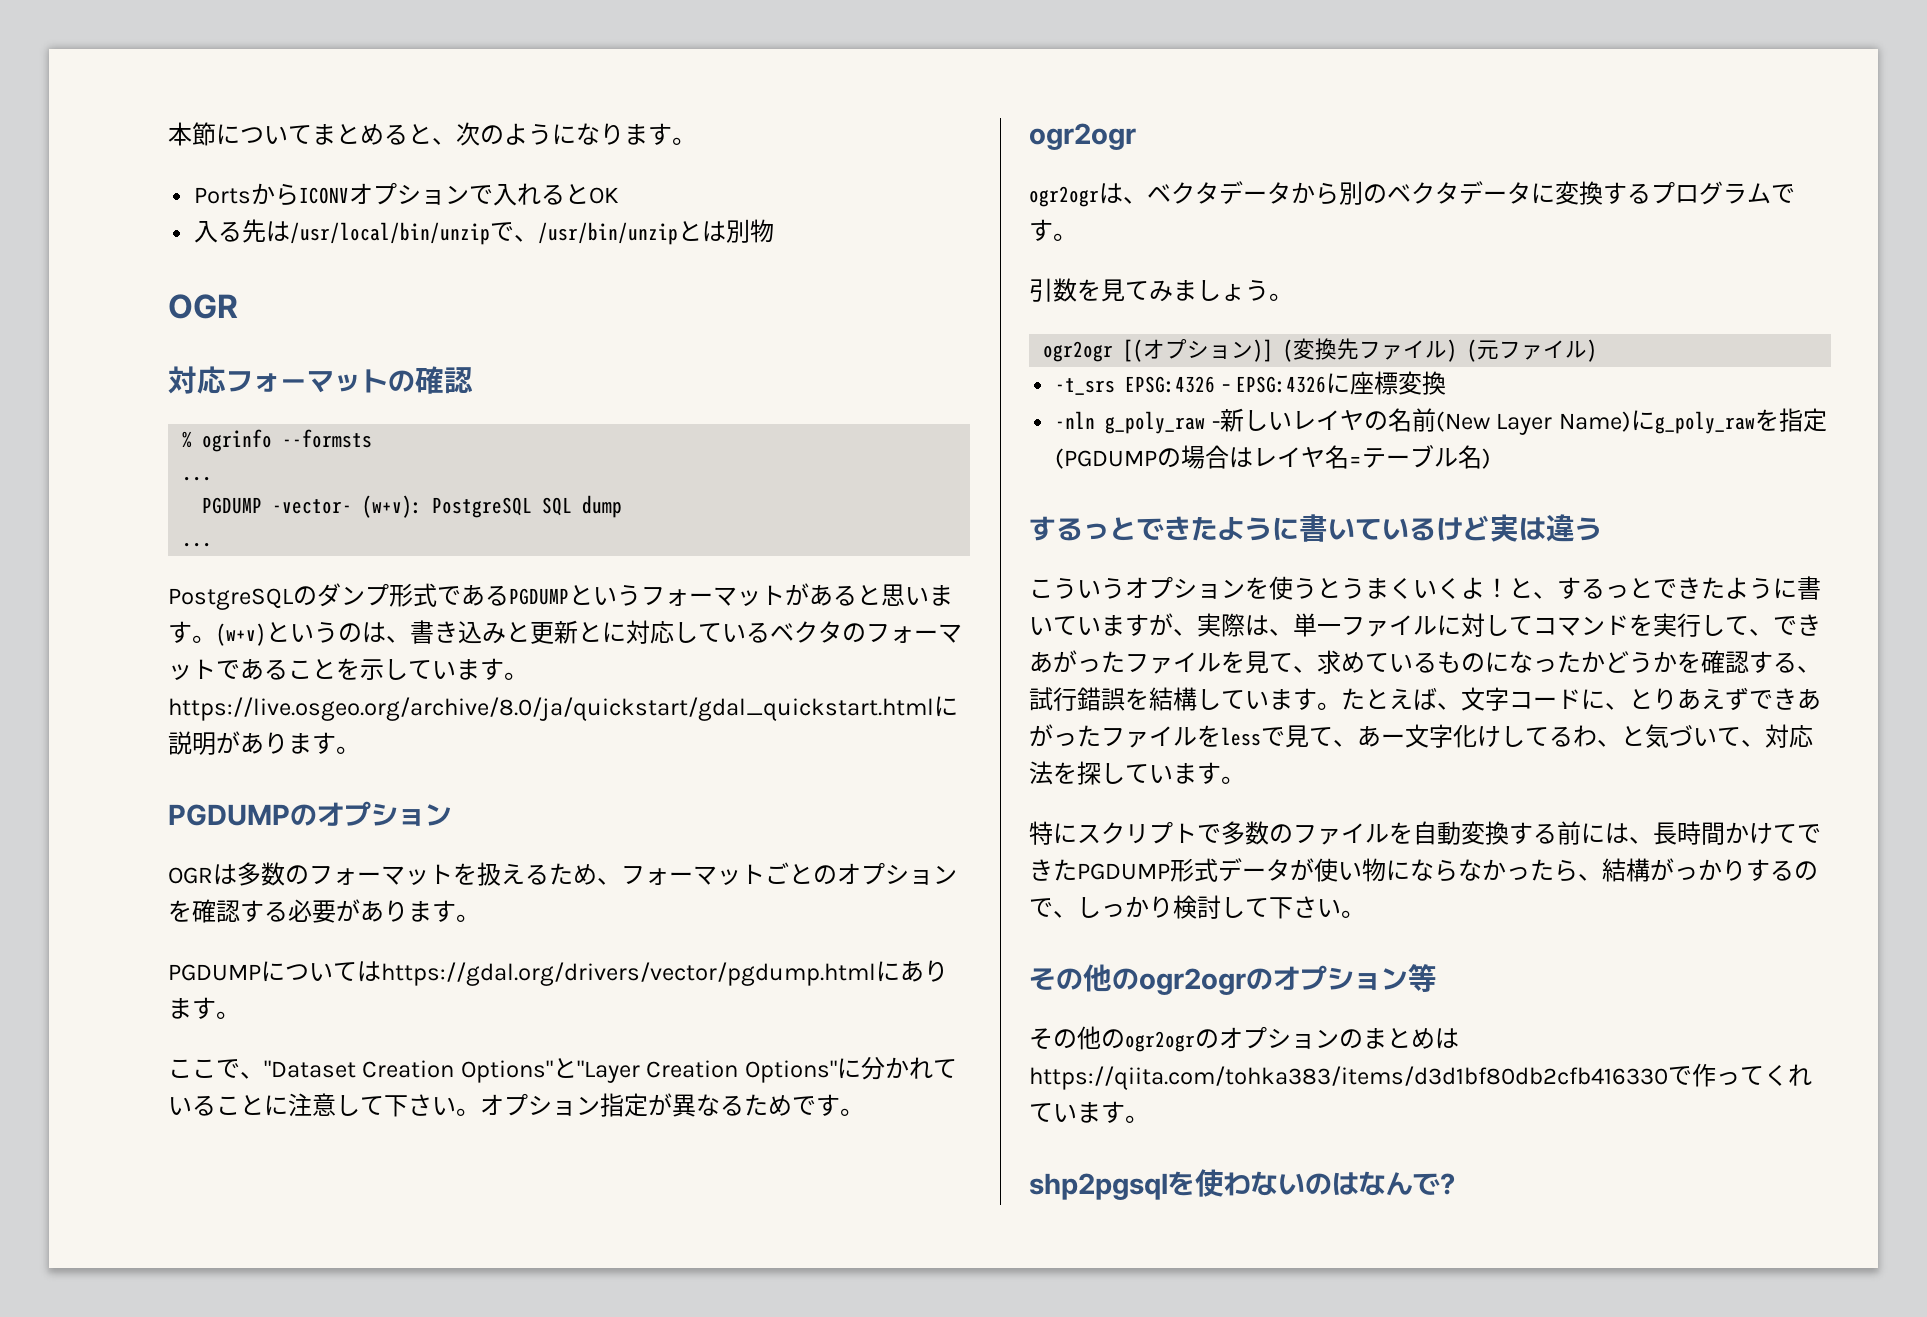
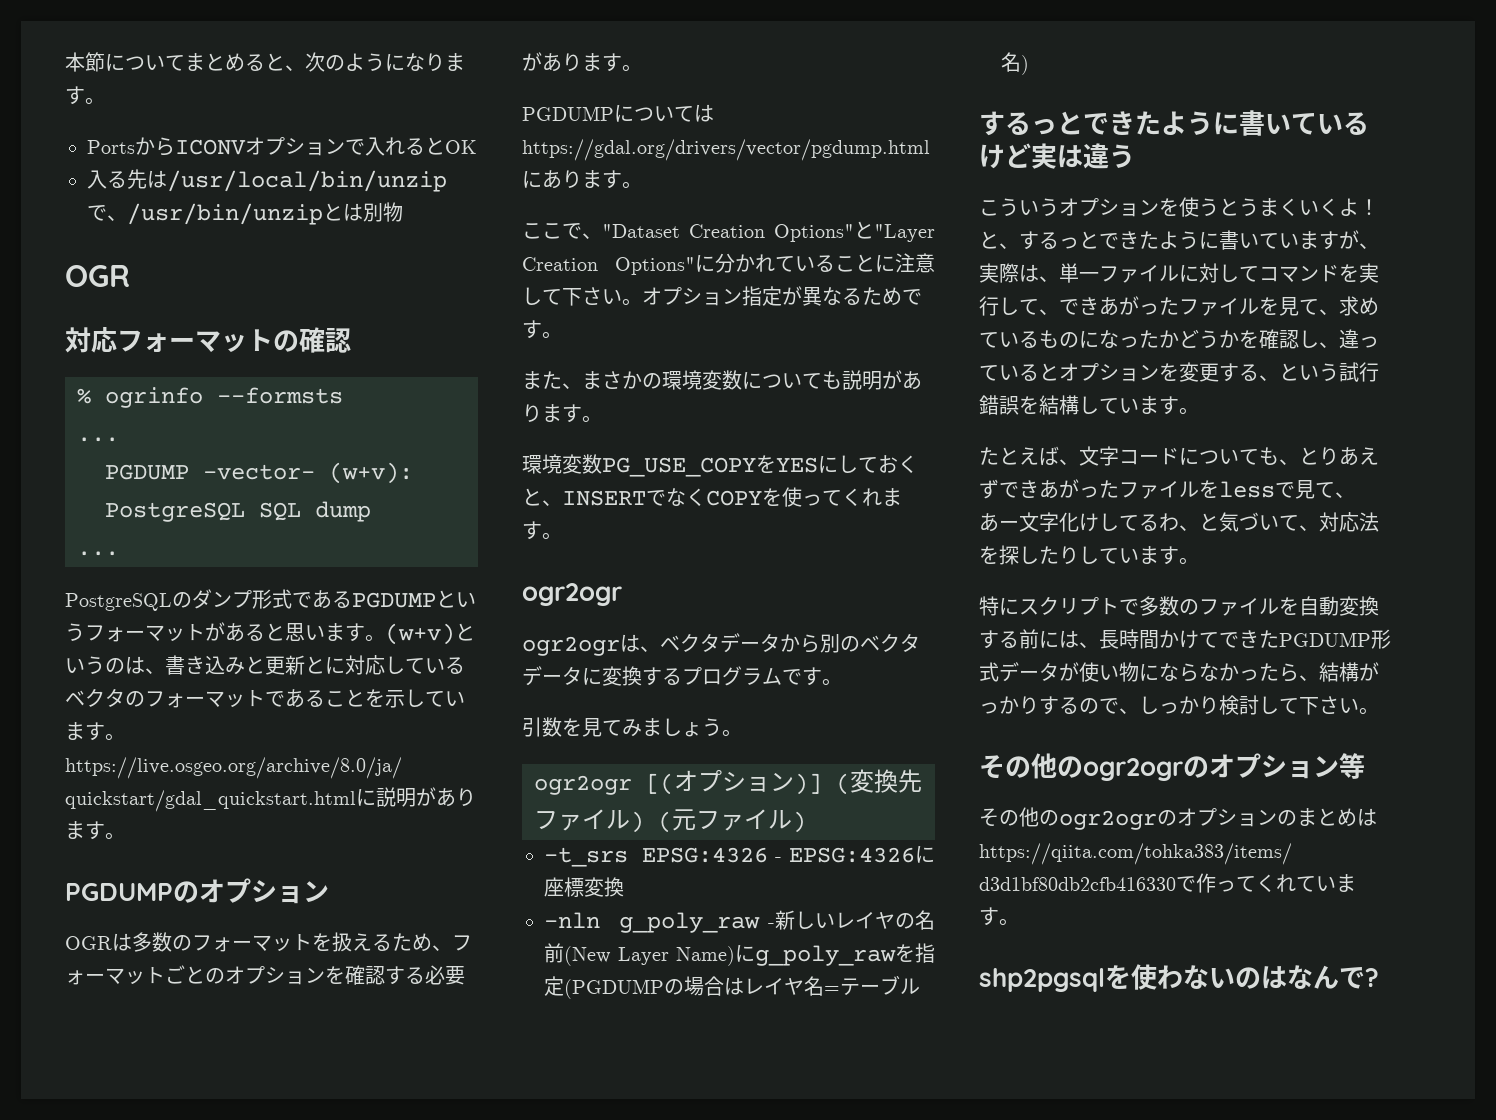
+ また、まさかの環境変数についても説明があります。
+ 環境変数PG_USE_COPYをYESにしておくと、INSERTでなくCOPYを使ってくれます。
- と、するっとできたように書いていますが、実際は、単一ファイルに対してコマンドを実行して、できあがったファイルを見て、求めているものになったかどうかを確認する、試行錯誤を結構しています。たとえば、文字コードに、とりあえずできあがったファイルをlessで見て、あー文字化けしてるわ、と気づいて、対応法を探しています。
+ と、するっとできたように書いていますが、実際は、単一ファイルに対してコマンドを実行して、できあがったファイルを見て、求めているものになったかどうかを確認し、違っているとオプションを変更する、という試行錯誤を結構しています。
+ たとえば、文字コードについても、とりあえずできあがったファイルをlessで見て、あー文字化けしてるわ、と気づいて、対応法を探したりしています。

